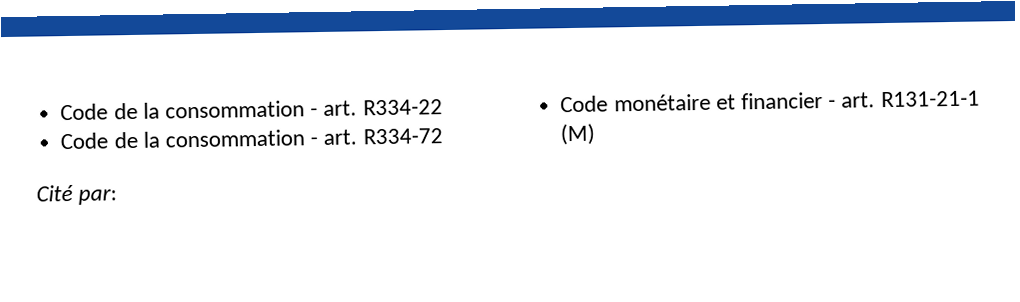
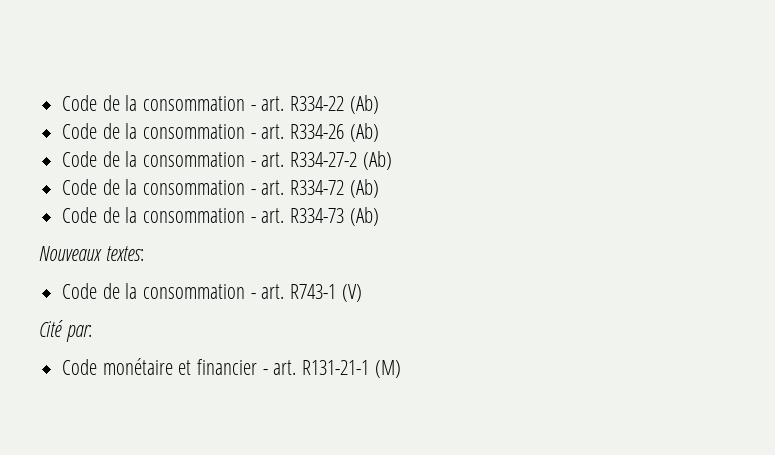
- Code de la consommation - art. R334-22
+ Code de la consommation - art. R334-22 (Ab)
+ Code de la consommation - art. R334-26 (Ab)
+ Code de la consommation - art. R334-27-2 (Ab)
- Code de la consommation - art. R334-72
+ Code de la consommation - art. R334-72 (Ab)
+ Code de la consommation - art. R334-73 (Ab)
+ Nouveaux textes:
+ Code de la consommation - art. R743-1 (V)

